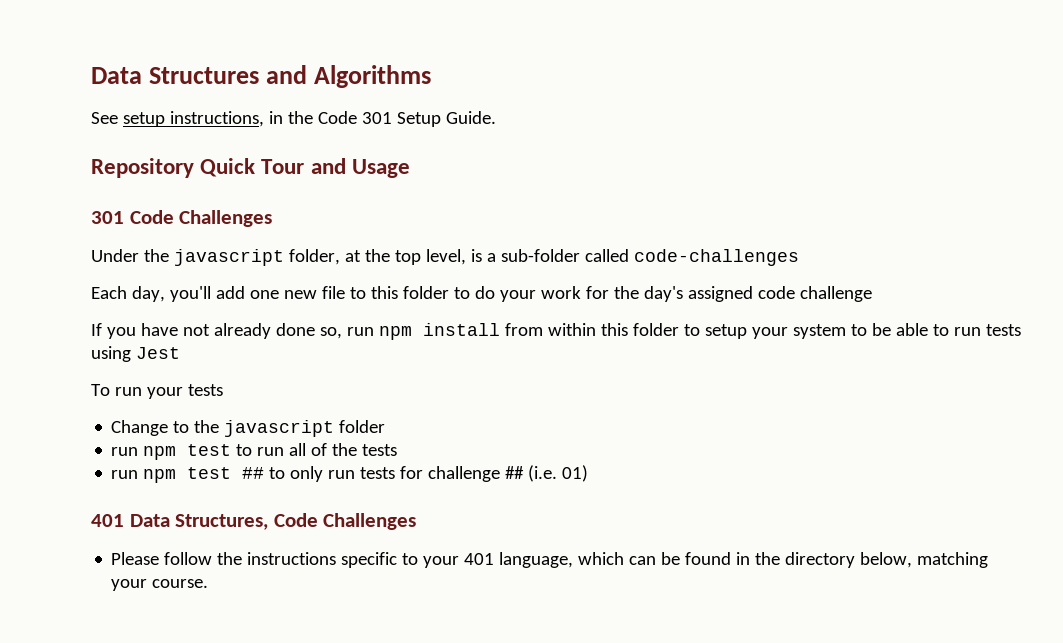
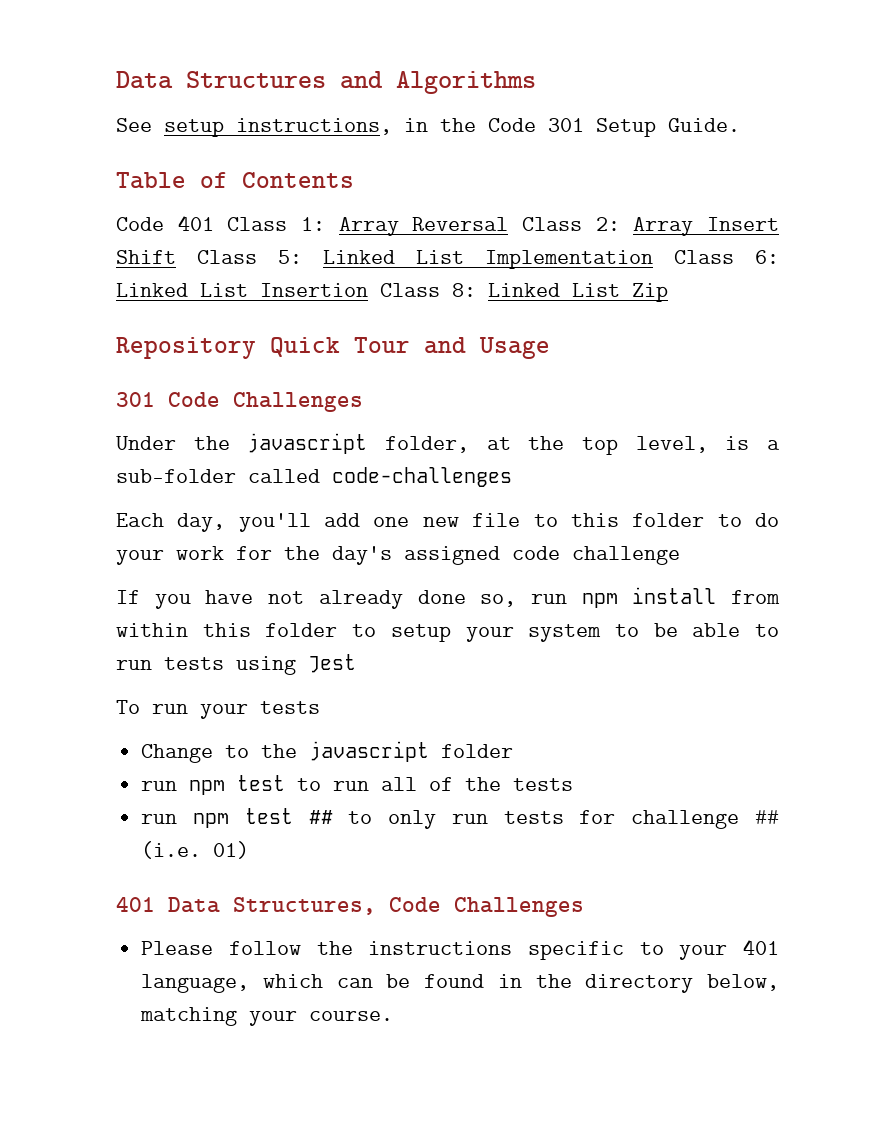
+ Table of Contents
+ Code 401 Class 1: Array Reversal Class 2: Array Insert Shift Class 5: Linked List Implementation Class 6: Linked List Insertion Class 8: Linked List Zip

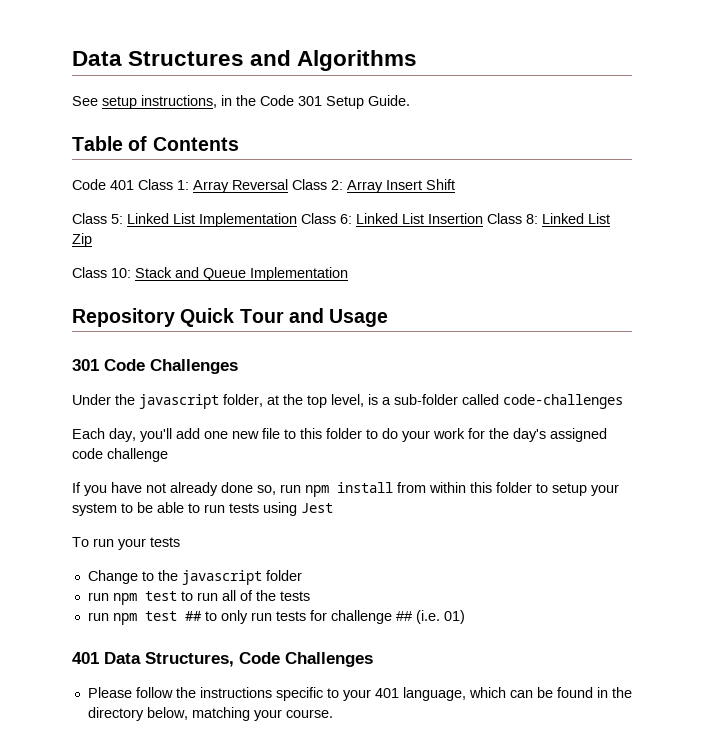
- Code 401 Class 1: Array Reversal Class 2: Array Insert Shift Class 5: Linked List Implementation Class 6: Linked List Insertion Class 8: Linked List Zip
+ Code 401 Class 1: Array Reversal Class 2: Array Insert Shift
+ Class 5: Linked List Implementation Class 6: Linked List Insertion Class 8: Linked List Zip
+ Class 10: Stack and Queue Implementation

